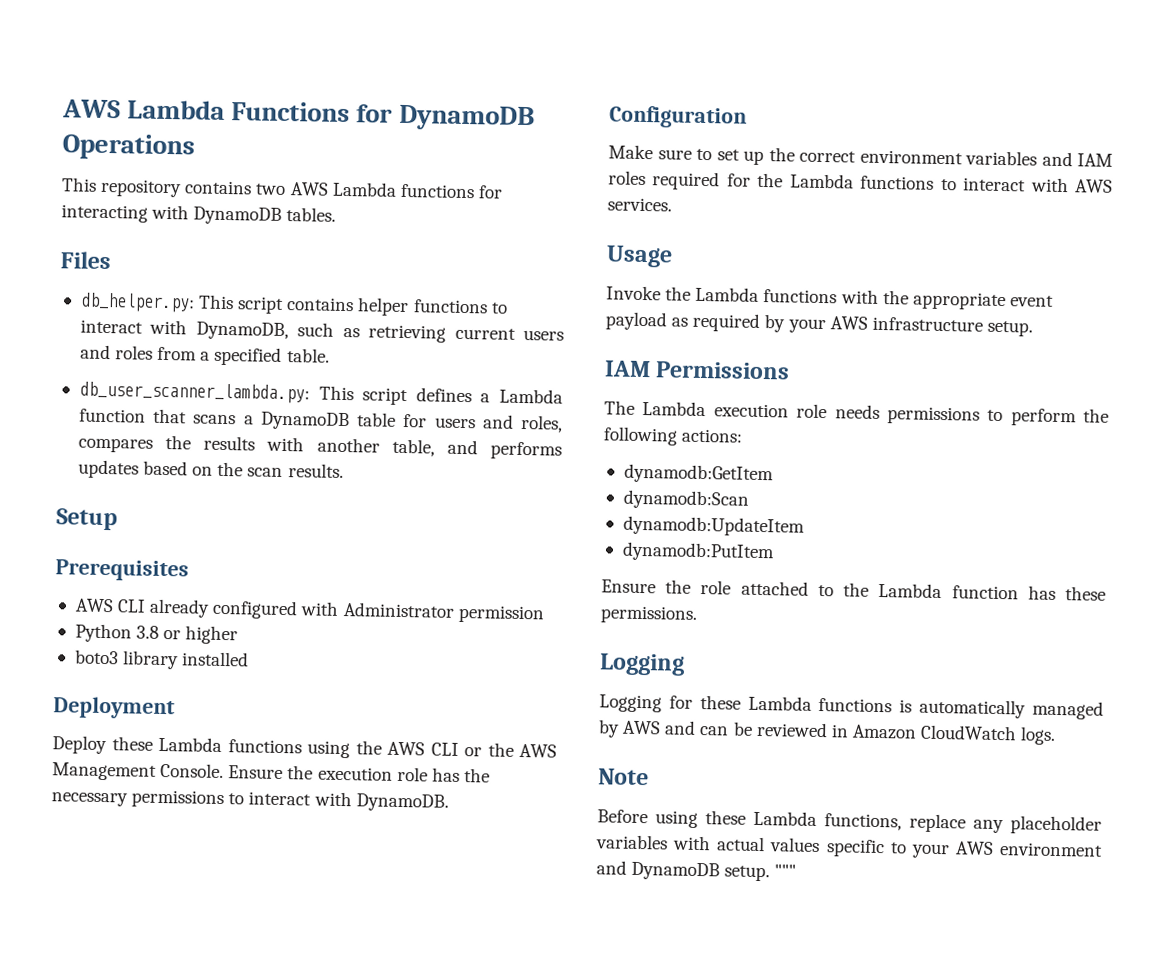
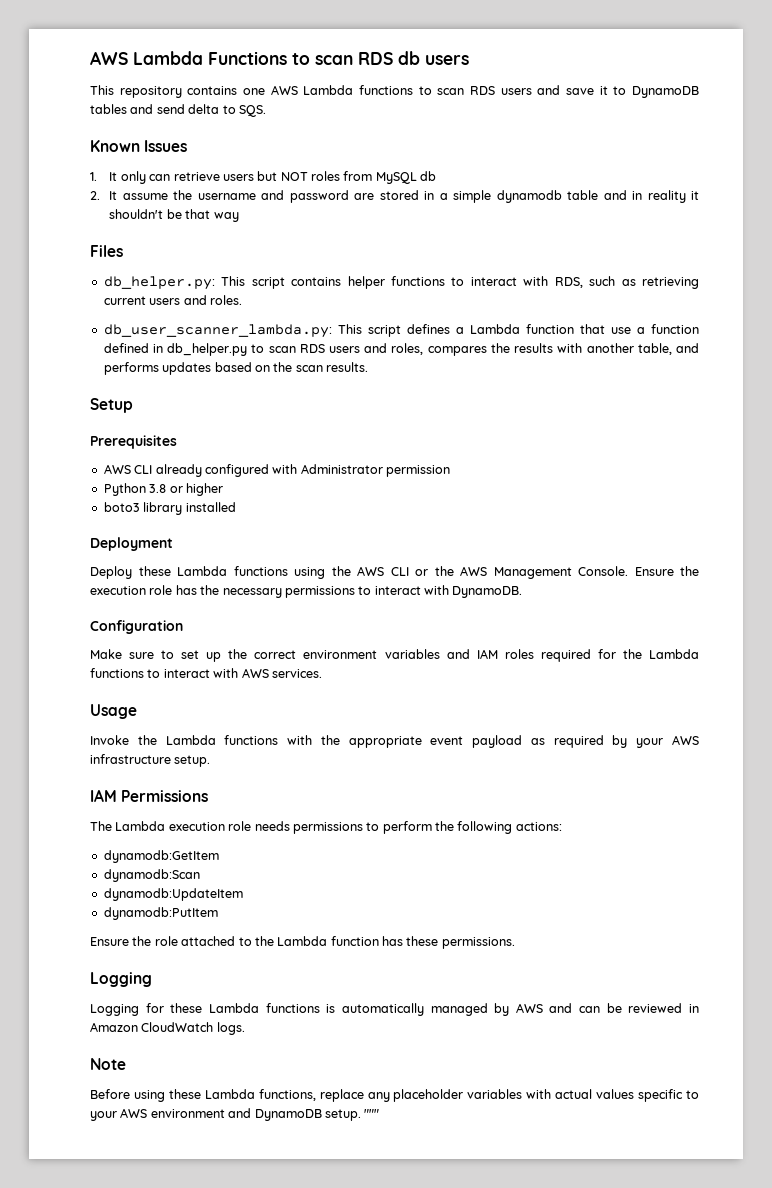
- AWS Lambda Functions for DynamoDB Operations
+ AWS Lambda Functions to scan RDS db users
- This repository contains two AWS Lambda functions for interacting with DynamoDB tables.
+ This repository contains one AWS Lambda functions to scan RDS users and save it to DynamoDB tables and send delta to SQS.
+ Known Issues
+ 1. It only can retrieve users but NOT roles from MySQL db
+ 2. It assume the username and password are stored in a simple dynamodb table and in reality it shouldn't be that way
- db_helper.py: This script contains helper functions to interact with DynamoDB, such as retrieving current users and roles from a specified table.
+ db_helper.py: This script contains helper functions to interact with RDS, such as retrieving current users and roles.
- db_user_scanner_lambda.py: This script defines a Lambda function that scans a DynamoDB table for users and roles, compares the results with another table, and performs updates based on the scan results.
+ db_user_scanner_lambda.py: This script defines a Lambda function that use a function defined in db_helper.py to scan RDS users and roles, compares the results with another table, and performs updates based on the scan results.

